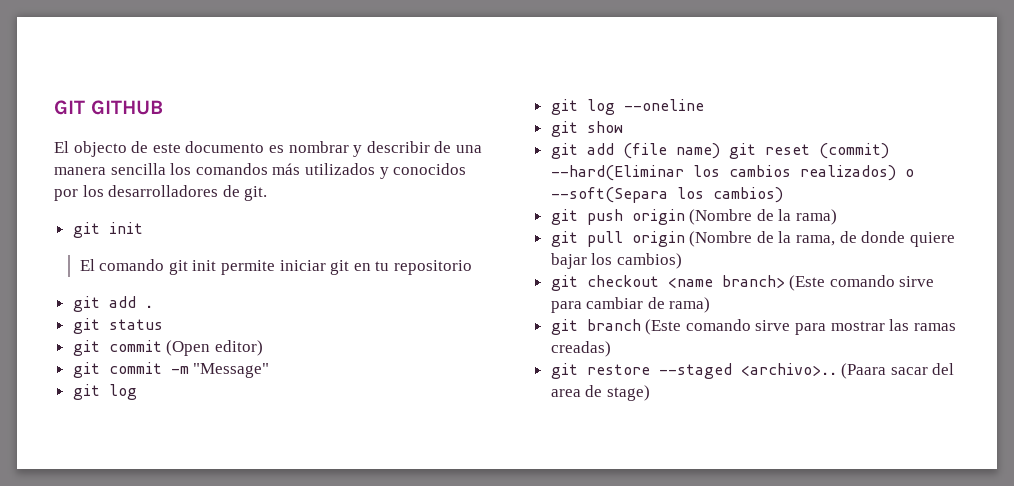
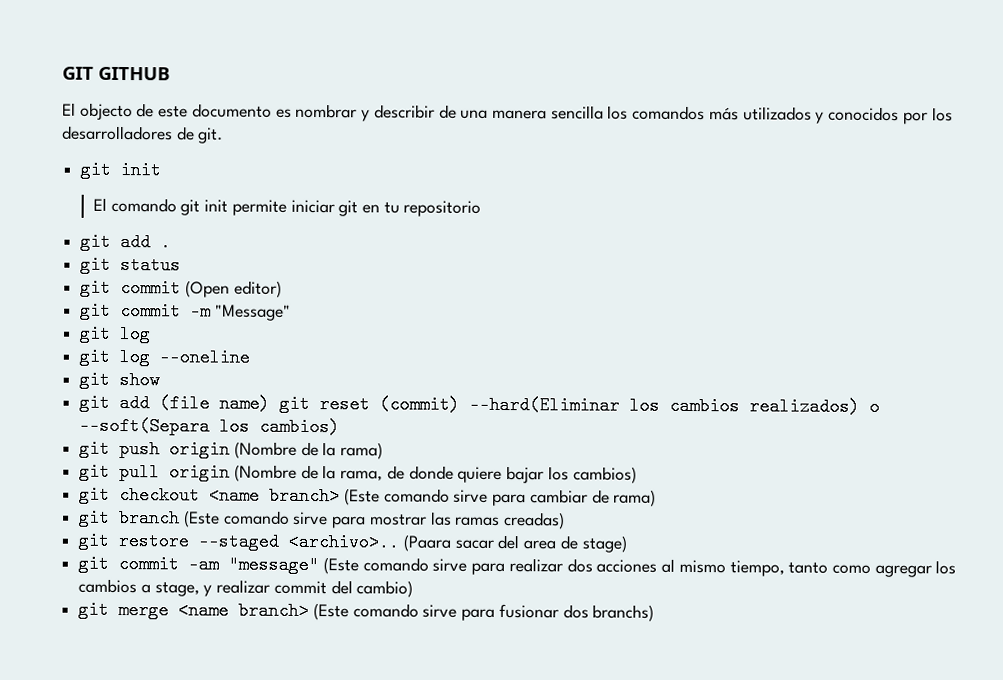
+ git commit -am "message" (Este comando sirve para realizar dos acciones al mismo tiempo, tanto como agregar los cambios a stage, y realizar commit del cambio)
+ git merge <name branch> (Este comando sirve para fusionar dos branchs)

